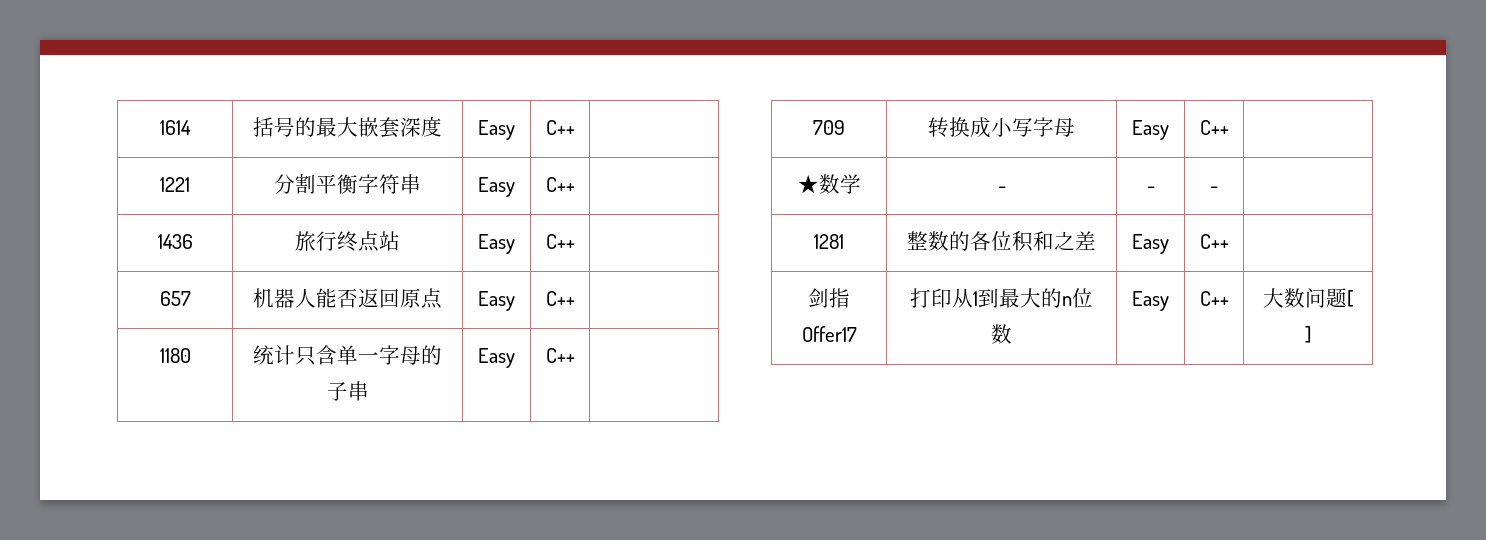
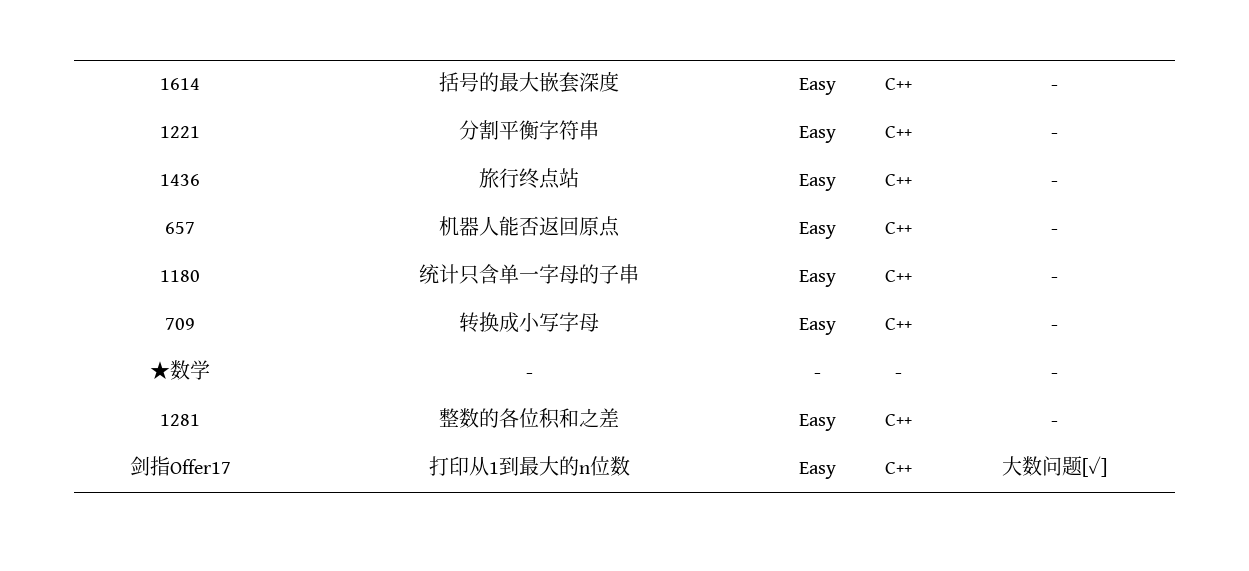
- 1614 | 括号的最大嵌套深度 | Easy | C++ |
+ 1614 | 括号的最大嵌套深度 | Easy | C++ | -
- 1221 | 分割平衡字符串 | Easy | C++ |
+ 1221 | 分割平衡字符串 | Easy | C++ | -
- 1436 | 旅行终点站 | Easy | C++ |
+ 1436 | 旅行终点站 | Easy | C++ | -
- 657 | 机器人能否返回原点 | Easy | C++ |
+ 657 | 机器人能否返回原点 | Easy | C++ | -
- 1180 | 统计只含单一字母的子串 | Easy | C++ |
+ 1180 | 统计只含单一字母的子串 | Easy | C++ | -
- 709 | 转换成小写字母 | Easy | C++ |
+ 709 | 转换成小写字母 | Easy | C++ | -
- ★数学 | - | - | - |
+ ★数学 | - | - | - | -
- 1281 | 整数的各位积和之差 | Easy | C++ |
+ 1281 | 整数的各位积和之差 | Easy | C++ | -
- 剑指Offer17 | 打印从1到最大的n位数 | Easy | C++ | 大数问题[ ]
+ 剑指Offer17 | 打印从1到最大的n位数 | Easy | C++ | 大数问题[✓]

